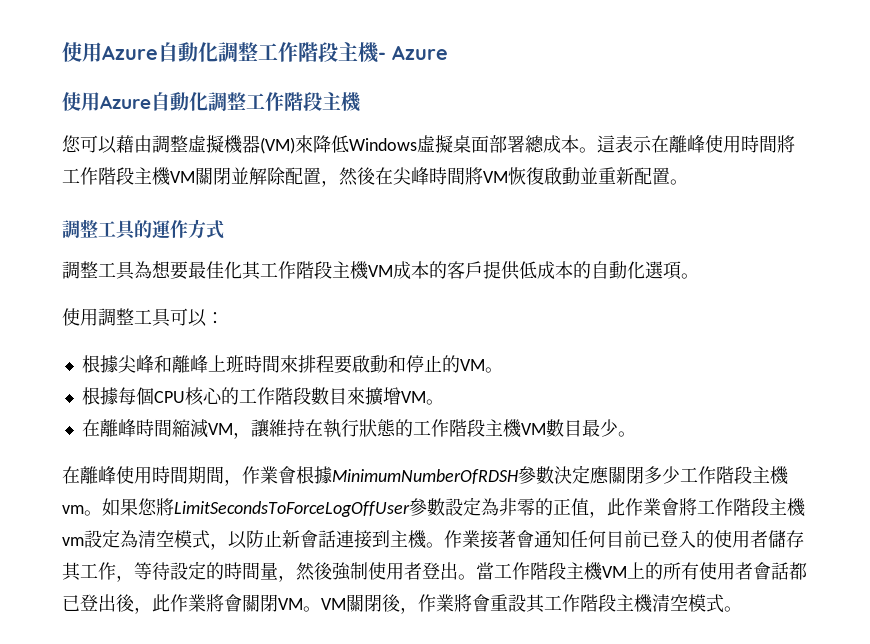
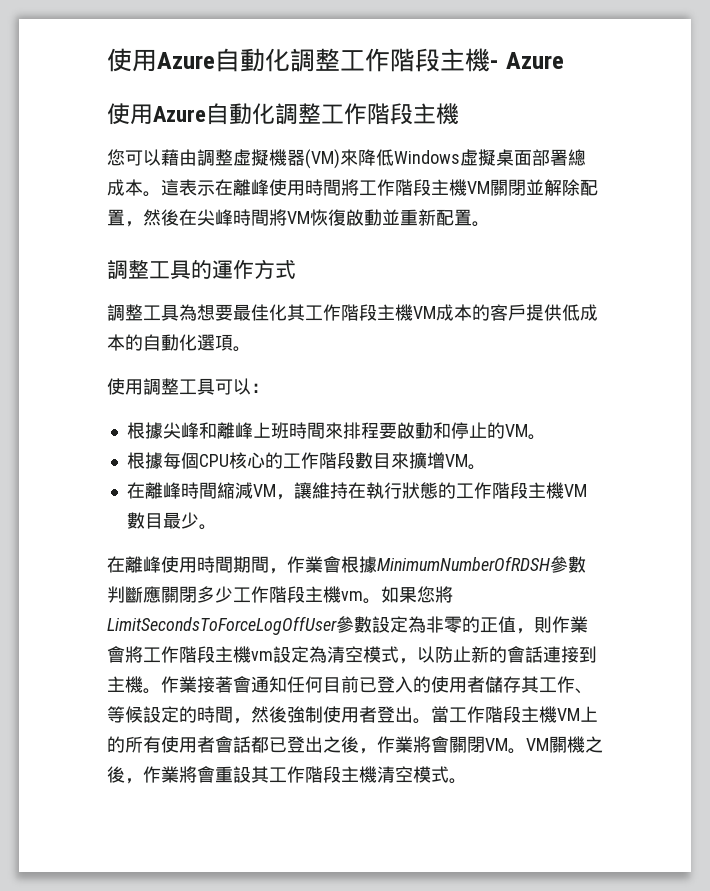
- 在離峰使用時間期間，作業會根據MinimumNumberOfRDSH參數決定應關閉多少工作階段主機vm。
+ 在離峰使用時間期間，作業會根據MinimumNumberOfRDSH參數判斷應關閉多少工作階段主機vm。
- 如果您將LimitSecondsToForceLogOffUser參數設定為非零的正值，此作業會將工作階段主機vm設定為清空模式，以防止新會話連接到主機。
+ 如果您將LimitSecondsToForceLogOffUser參數設定為非零的正值，則作業會將工作階段主機vm設定為清空模式，以防止新的會話連接到主機。
- 作業接著會通知任何目前已登入的使用者儲存其工作，等待設定的時間量，然後強制使用者登出。
+ 作業接著會通知任何目前已登入的使用者儲存其工作、等候設定的時間，然後強制使用者登出。
- 當工作階段主機VM上的所有使用者會話都已登出後，此作業將會關閉VM。
+ 當工作階段主機VM上的所有使用者會話都已登出之後，作業將會關閉VM。
- VM關閉後，作業將會重設其工作階段主機清空模式。
+ VM關機之後，作業將會重設其工作階段主機清空模式。

